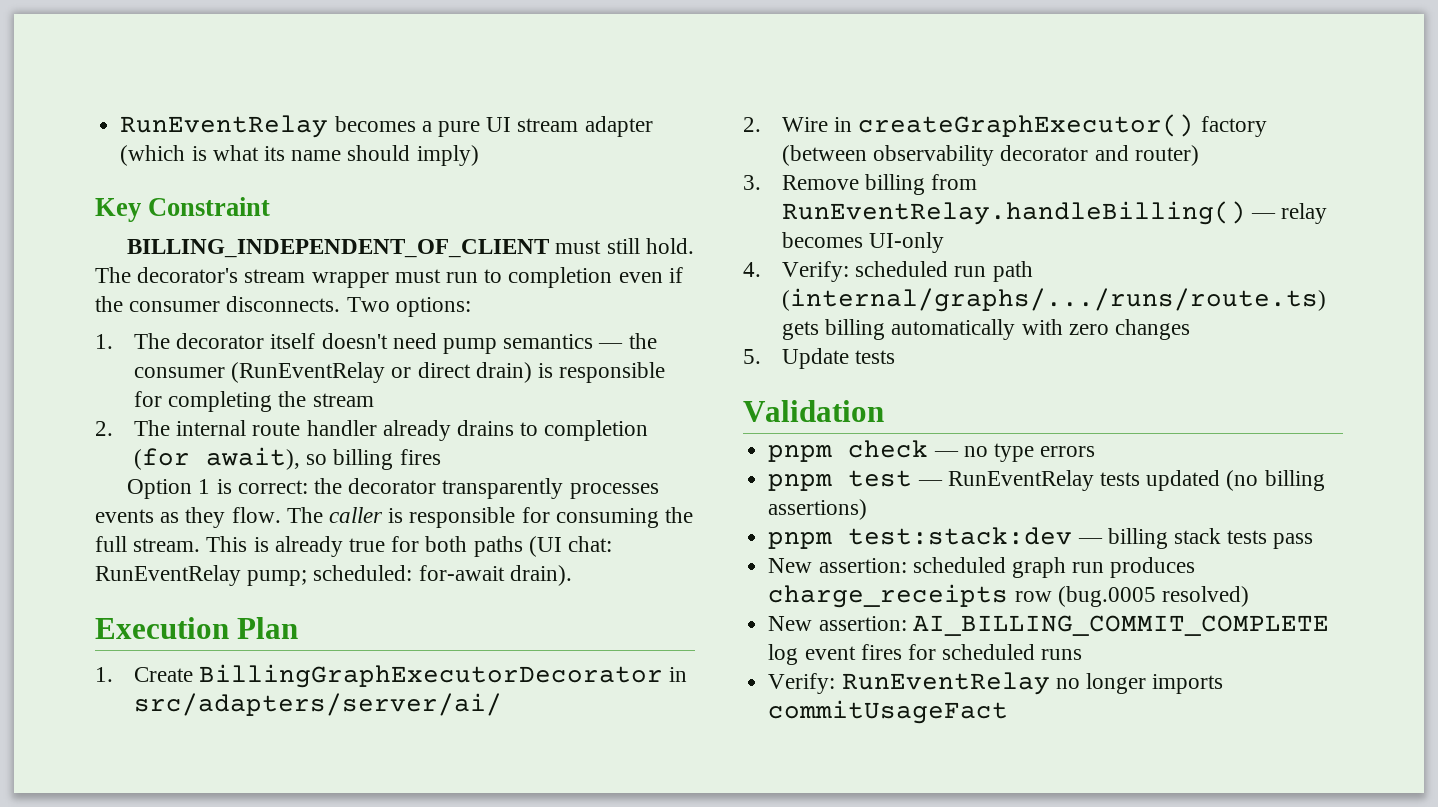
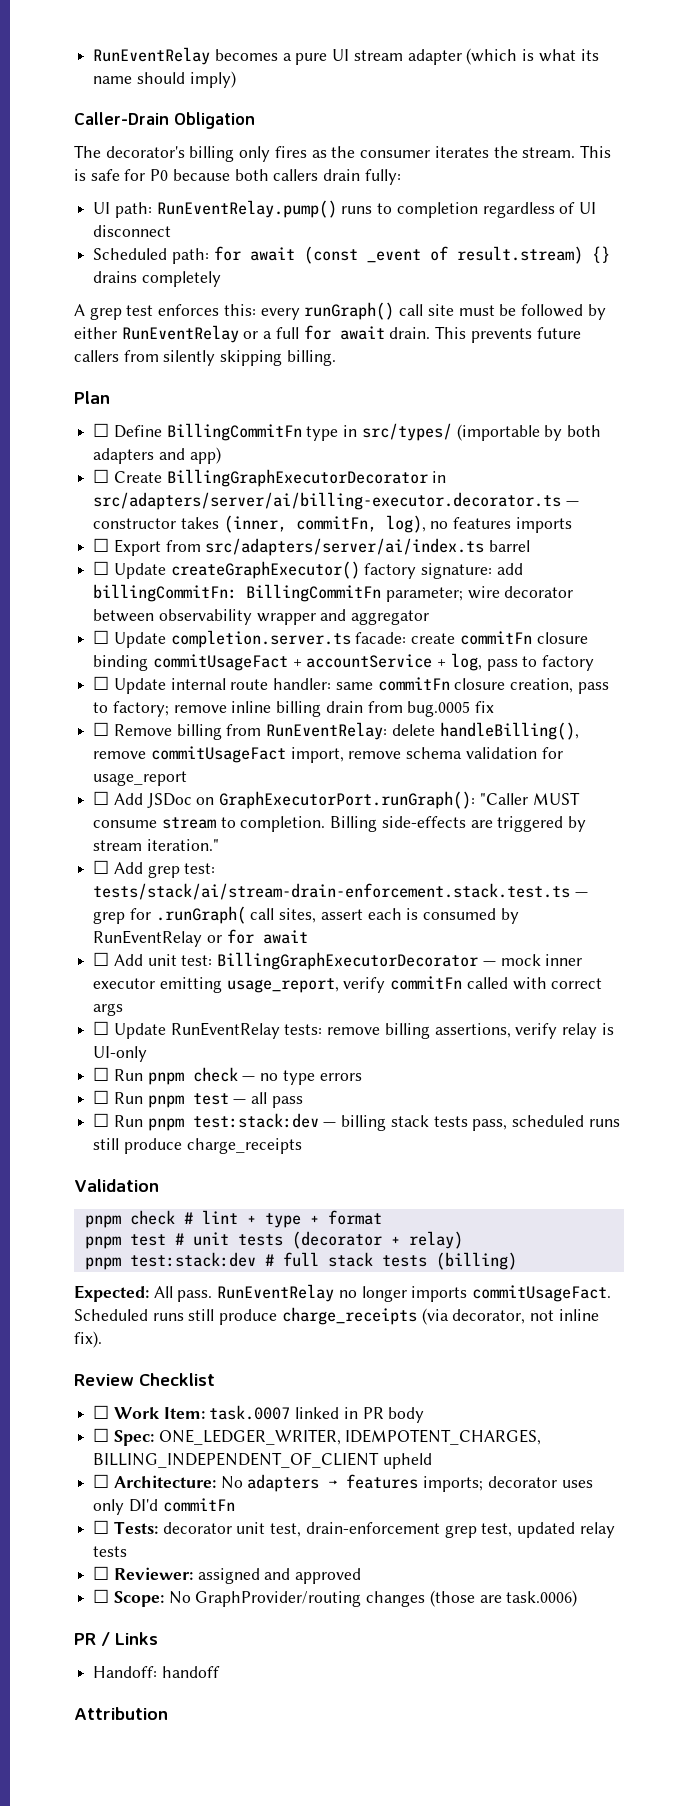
- Key Constraint
- BILLING_INDEPENDENT_OF_CLIENT must still hold. The decorator's stream wrapper must run to completion even if the consumer disconnects. Two options:
- 1. The decorator itself doesn't need pump semantics — the consumer (RunEventRelay or direct drain) is responsible for completing the stream
- 2. The internal route handler already drains to completion (for await), so billing fires
- Option 1 is correct: the decorator transparently processes events as they flow. The caller is responsible for consuming the full stream. This is already true for both paths (UI chat: RunEventRelay pump; scheduled: for-await drain).
- Execution Plan
- 1. Create BillingGraphExecutorDecorator in src/adapters/server/ai/
- 2. Wire in createGraphExecutor() factory (between observability decorator and router)
- 3. Remove billing from RunEventRelay.handleBilling() — relay becomes UI-only
- 4. Verify: scheduled run path (internal/graphs/.../runs/route.ts) gets billing automatically with zero changes
- 5. Update tests
- Validation
- pnpm check — no type errors
+ Caller-Drain Obligation
+ The decorator's billing only fires as the consumer iterates the stream. This is safe for P0 because both callers drain fully:
+ UI path: RunEventRelay.pump() runs to completion regardless of UI disconnect
+ Scheduled path: for await (const _event of result.stream) {} drains completely
+ A grep test enforces this: every runGraph() call site must be followed by either RunEventRelay or a full for await drain. This prevents future callers from silently skipping billing.
+ Plan
+ ☐ Define BillingCommitFn type in src/types/ (importable by both adapters and app)
+ ☐ Create BillingGraphExecutorDecorator in src/adapters/server/ai/billing-executor.decorator.ts — constructor takes (inner, commitFn, log), no features imports
+ ☐ Export from src/adapters/server/ai/index.ts barrel
+ ☐ Update createGraphExecutor() factory signature: add billingCommitFn: BillingCommitFn parameter; wire decorator between observability wrapper and aggregator
+ ☐ Update completion.server.ts facade: create commitFn closure binding commitUsageFact + accountService + log, pass to factory
+ ☐ Update internal route handler: same commitFn closure creation, pass to factory; remove inline billing drain from bug.0005 fix
+ ☐ Remove billing from RunEventRelay: delete handleBilling(), remove commitUsageFact import, remove schema validation for usage_report
+ ☐ Add JSDoc on GraphExecutorPort.runGraph(): "Caller MUST consume stream to completion. Billing side-effects are triggered by stream iteration."
+ ☐ Add grep test: tests/stack/ai/stream-drain-enforcement.stack.test.ts — grep for .runGraph( call sites, assert each is consumed by RunEventRelay or for await
+ ☐ Add unit test: BillingGraphExecutorDecorator — mock inner executor emitting usage_report, verify commitFn called with correct args
+ ☐ Update RunEventRelay tests: remove billing assertions, verify relay is UI-only
+ ☐ Run pnpm check — no type errors
- pnpm test — RunEventRelay tests updated (no billing assertions)
- pnpm test:stack:dev — billing stack tests pass
- New assertion: scheduled graph run produces charge_receipts row (bug.0005 resolved)
- New assertion: AI_BILLING_COMMIT_COMPLETE log event fires for scheduled runs
- Verify: RunEventRelay no longer imports commitUsageFact
+ ☐ Run pnpm test — all pass
+ ☐ Run pnpm test:stack:dev — billing stack tests pass, scheduled runs still produce charge_receipts
+ Validation
+ pnpm check # lint + type + format
+ pnpm test # unit tests (decorator + relay)
+ pnpm test:stack:dev # full stack tests (billing)
+ Expected: All pass. RunEventRelay no longer imports commitUsageFact. Scheduled runs still produce charge_receipts (via decorator, not inline fix).
+ Review Checklist
+ ☐ Work Item: task.0007 linked in PR body
+ ☐ Spec: ONE_LEDGER_WRITER, IDEMPOTENT_CHARGES, BILLING_INDEPENDENT_OF_CLIENT upheld
+ ☐ Architecture: No adapters → features imports; decorator uses only DI'd commitFn
+ ☐ Tests: decorator unit test, drain-enforcement grep test, updated relay tests
+ ☐ Reviewer: assigned and approved
+ ☐ Scope: No GraphProvider/routing changes (those are task.0006)
+ PR / Links
+ Handoff: handoff
+ Attribution

